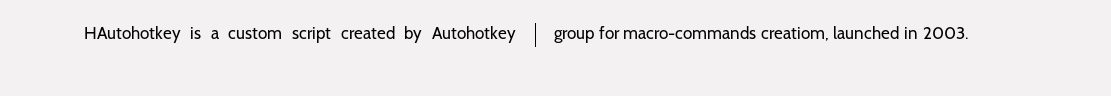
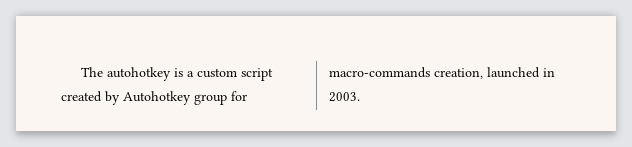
- HAutohotkey is a custom script created by Autohotkey group for macro-commands creatiom, launched in 2003.
+ The autohotkey is a custom script created by Autohotkey group for macro-commands creation, launched in 2003.

